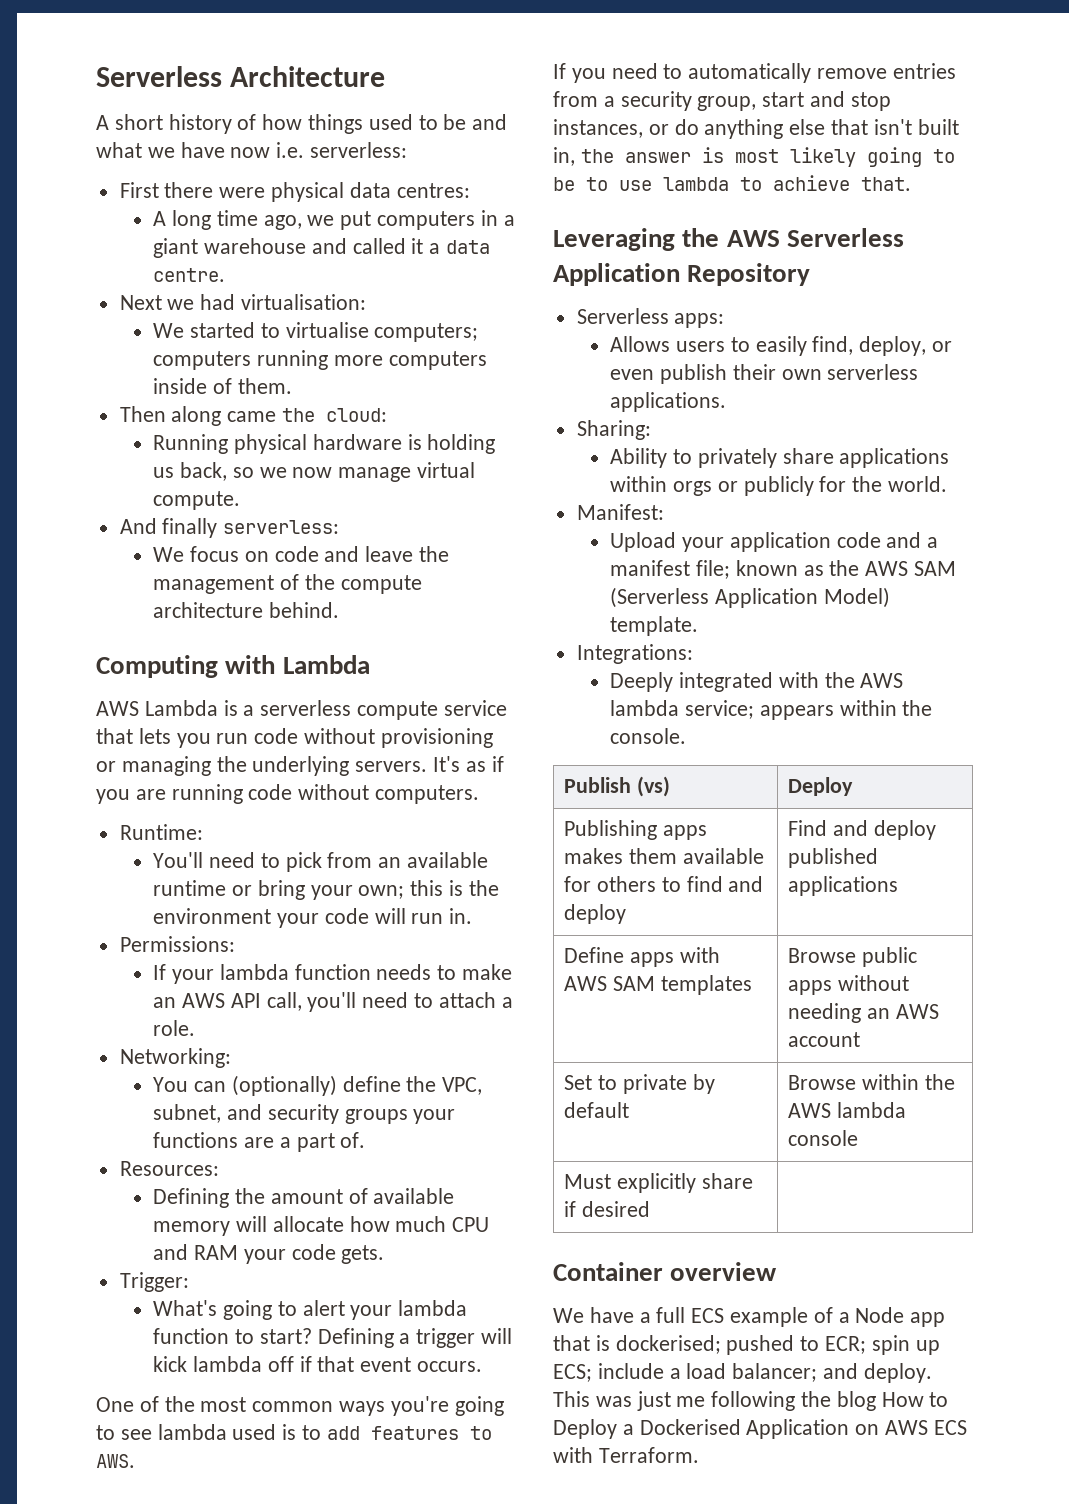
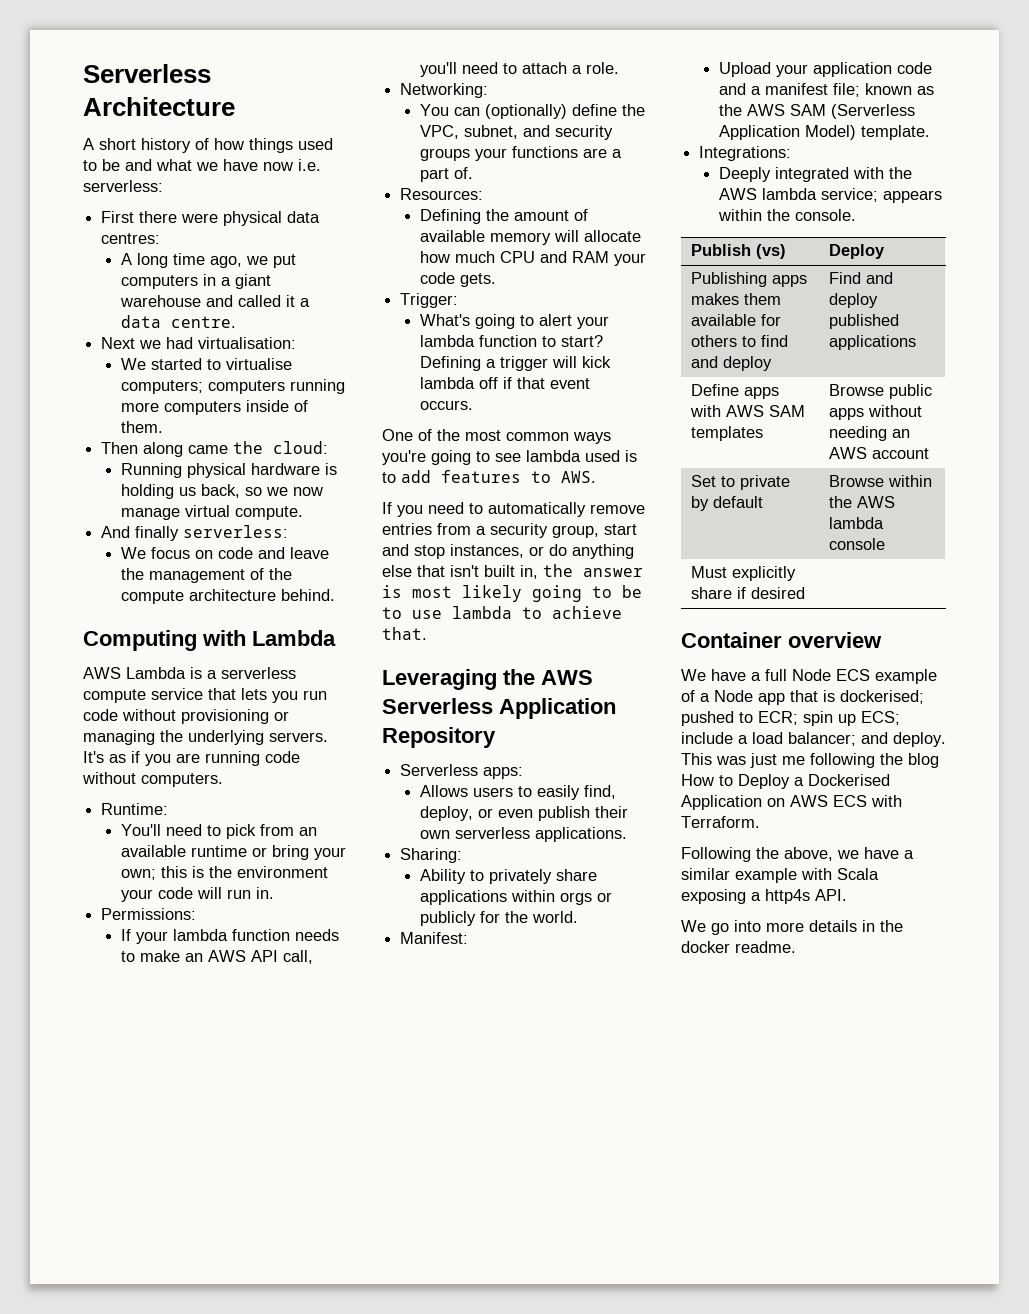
- We have a full ECS example of a Node app that is dockerised; pushed to ECR; spin up ECS; include a load balancer; and deploy.
+ We have a full Node ECS example of a Node app that is dockerised; pushed to ECR; spin up ECS; include a load balancer; and deploy.
+ Following the above, we have a similar example with Scala exposing a http4s API.
+ We go into more details in the docker readme.

